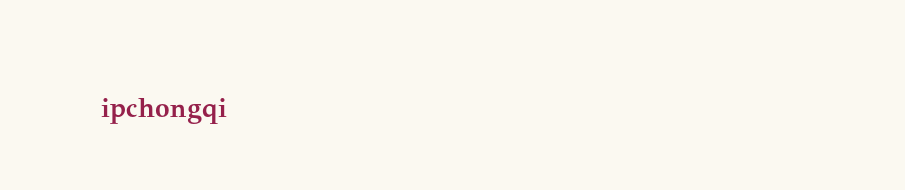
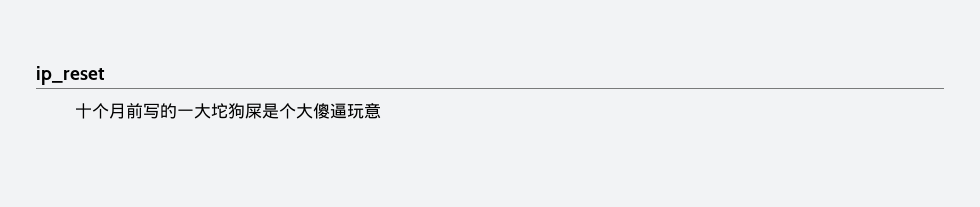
- ipchongqi
+ ip_reset
+ 十个月前写的一大坨狗屎是个大傻逼玩意

